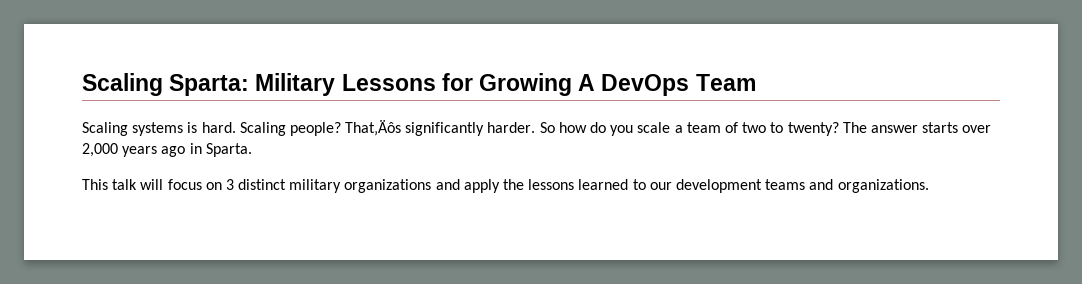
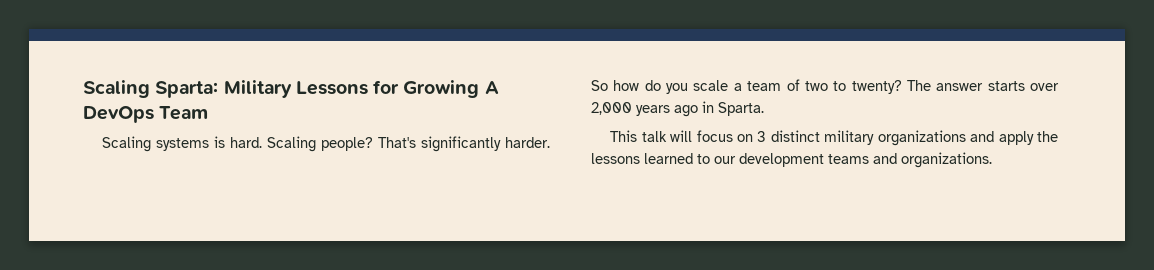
- That‚Äôs significantly harder.
+ That's significantly harder.

